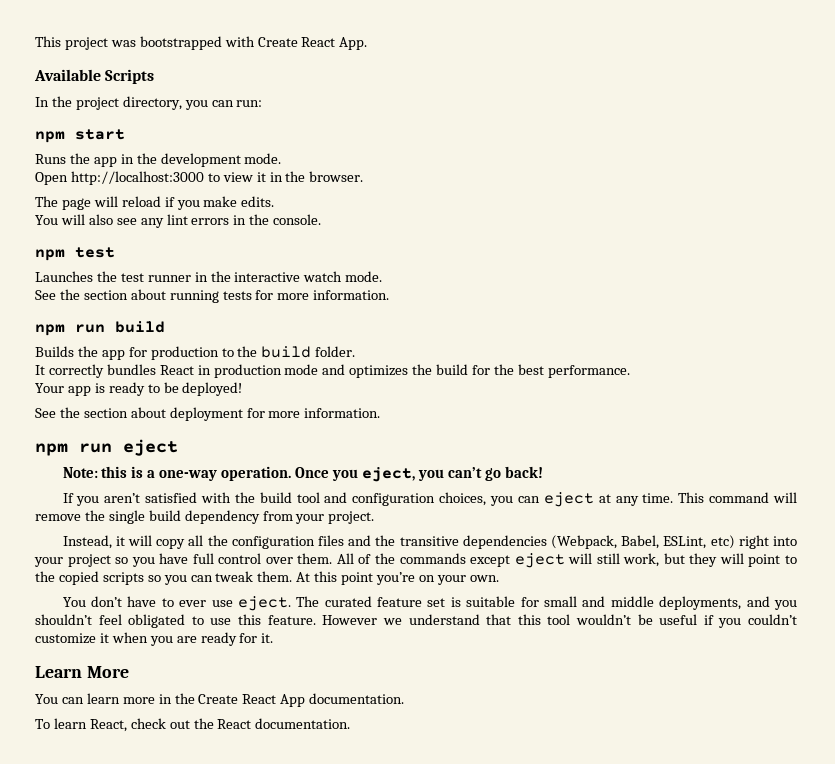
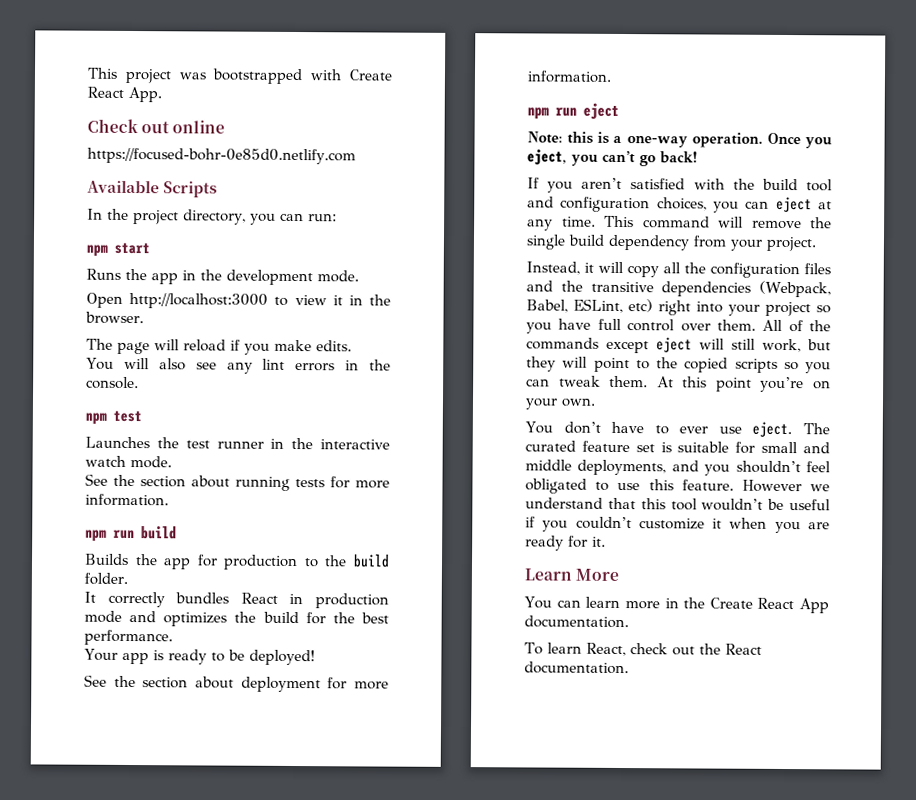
+ Check out online
+ https://focused-bohr-0e85d0.netlify.com

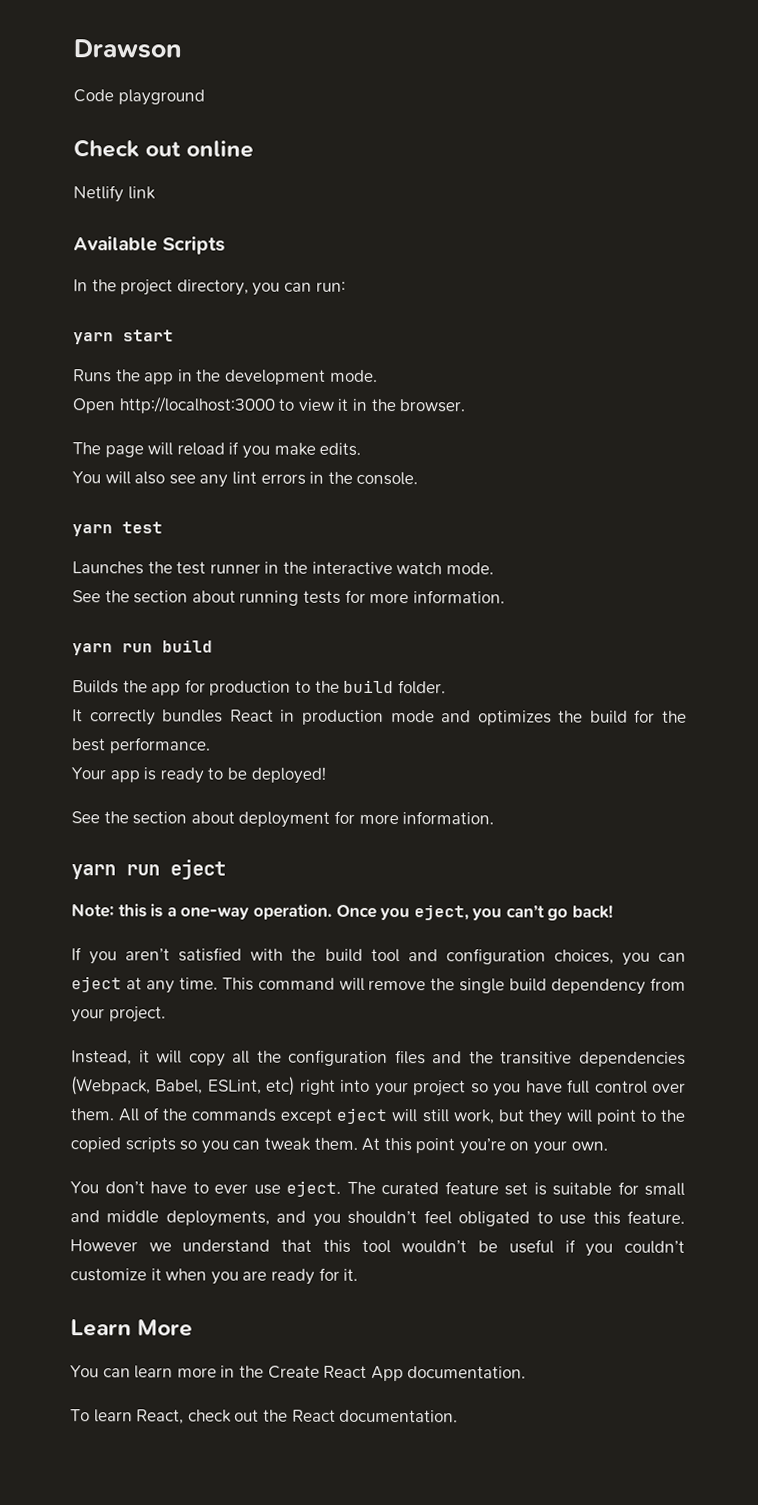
- This project was bootstrapped with Create React App.
+ Drawson
+ Code playground
- https://focused-bohr-0e85d0.netlify.com
+ Netlify link
- npm start
+ yarn start
- npm test
+ yarn test
- npm run build
+ yarn run build
- npm run eject
+ yarn run eject

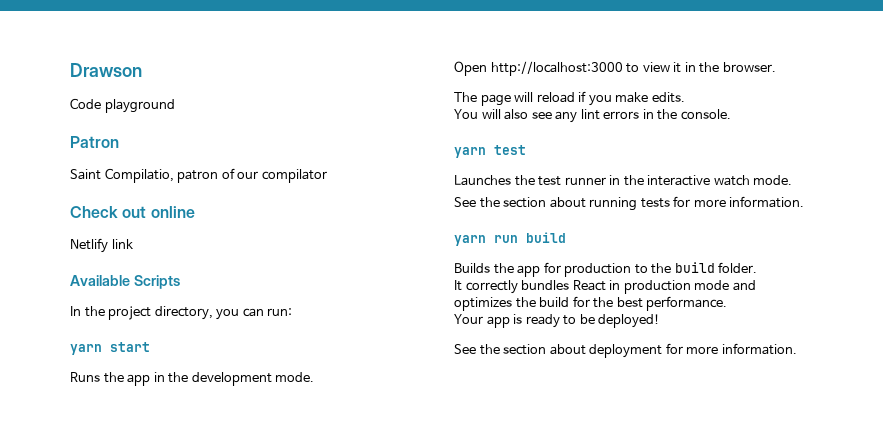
+ Patron
+ Saint Compilatio, patron of our compilator
- yarn run eject
- Note: this is a one-way operation. Once you eject, you can’t go back!
- If you aren’t satisfied with the build tool and configuration choices, you can eject at any time. This command will remove the single build dependency from your project.
- Instead, it will copy all the configuration files and the transitive dependencies (Webpack, Babel, ESLint, etc) right into your project so you have full control over them. All of the commands except eject will still work, but they will point to the copied scripts so you can tweak them. At this point you’re on your own.
- You don’t have to ever use eject. The curated feature set is suitable for small and middle deployments, and you shouldn’t feel obligated to use this feature. However we understand that this tool wouldn’t be useful if you couldn’t customize it when you are ready for it.
- Learn More
- You can learn more in the Create React App documentation.
- To learn React, check out the React documentation.

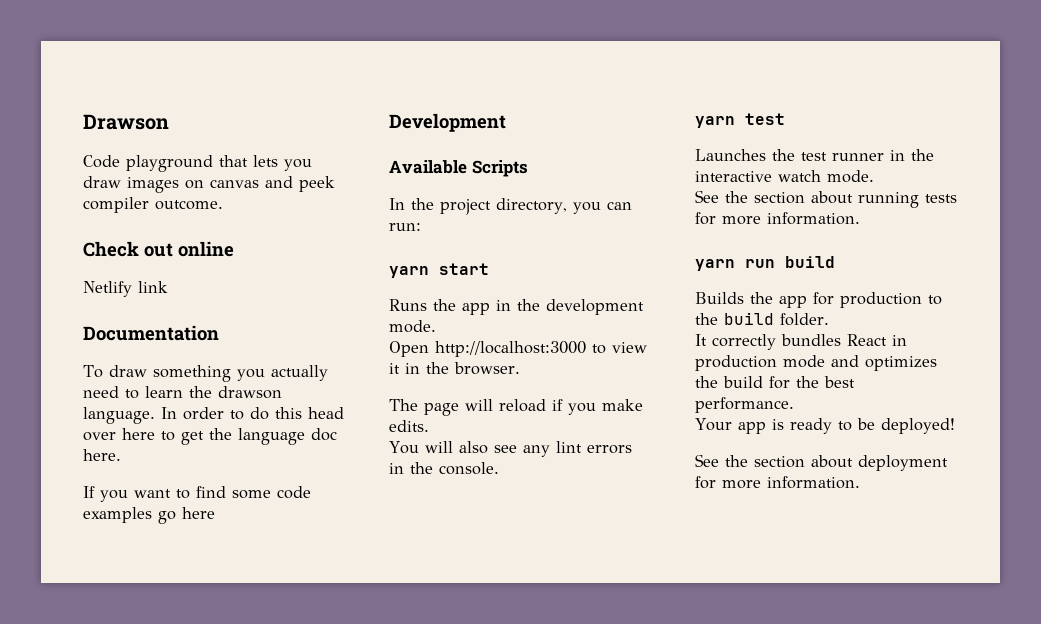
- Code playground
- Patron
- Saint Compilatio, patron of our compilator
+ Code playground that lets you draw images on canvas and peek compiler outcome.
+ Documentation
+ To draw something you actually need to learn the drawson language. In order to do this head over here to get the language doc here.
+ If you want to find some code examples go here
+ Development

